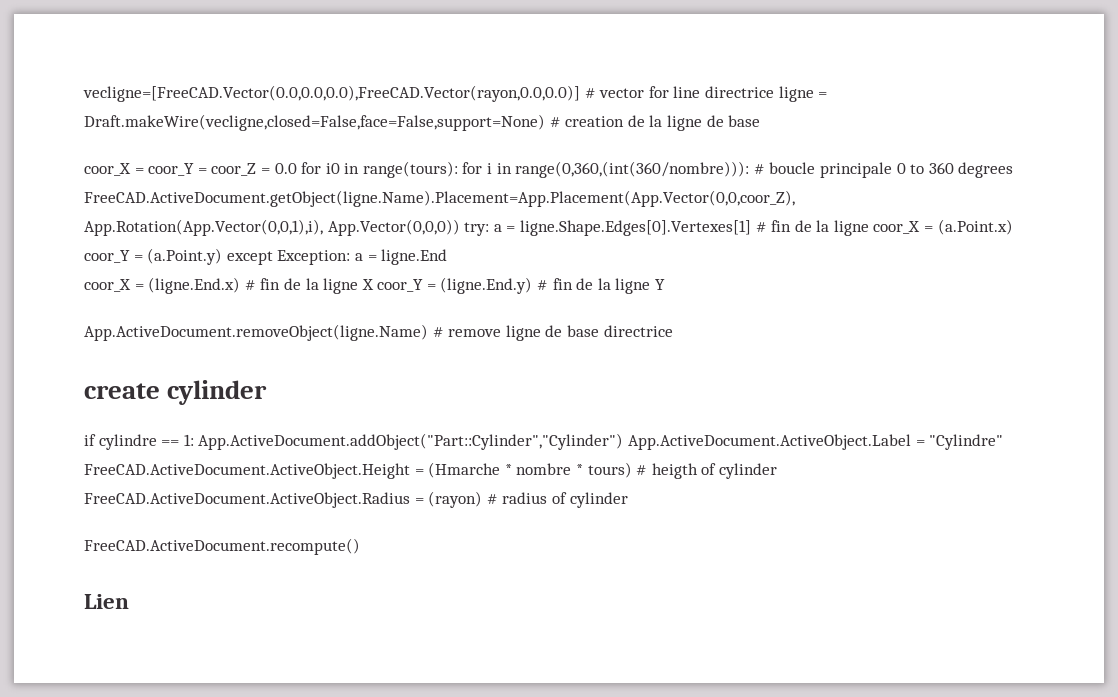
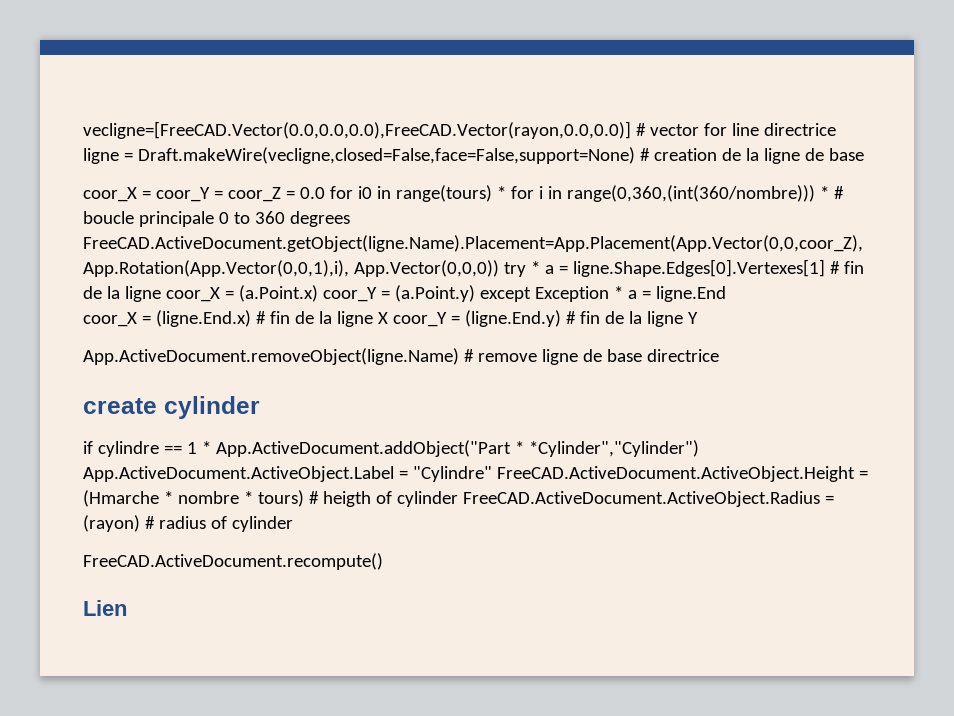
- coor_X = coor_Y = coor_Z = 0.0 for i0 in range(tours): for i in range(0,360,(int(360/nombre))): # boucle principale 0 to 360 degrees FreeCAD.ActiveDocument.getObject(ligne.Name).Placement=App.Placement(App.Vector(0,0,coor_Z), App.Rotation(App.Vector(0,0,1),i), App.Vector(0,0,0)) try: a = ligne.Shape.Edges[0].Vertexes[1] # fin de la ligne coor_X = (a.Point.x) coor_Y = (a.Point.y) except Exception: a = ligne.End
+ coor_X = coor_Y = coor_Z = 0.0 for i0 in range(tours) * for i in range(0,360,(int(360/nombre))) * # boucle principale 0 to 360 degrees FreeCAD.ActiveDocument.getObject(ligne.Name).Placement=App.Placement(App.Vector(0,0,coor_Z), App.Rotation(App.Vector(0,0,1),i), App.Vector(0,0,0)) try * a = ligne.Shape.Edges[0].Vertexes[1] # fin de la ligne coor_X = (a.Point.x) coor_Y = (a.Point.y) except Exception * a = ligne.End
- if cylindre == 1: App.ActiveDocument.addObject("Part::Cylinder","Cylinder") App.ActiveDocument.ActiveObject.Label = "Cylindre" FreeCAD.ActiveDocument.ActiveObject.Height = (Hmarche * nombre * tours) # heigth of cylinder FreeCAD.ActiveDocument.ActiveObject.Radius = (rayon) # radius of cylinder
+ if cylindre == 1 * App.ActiveDocument.addObject("Part * *Cylinder","Cylinder") App.ActiveDocument.ActiveObject.Label = "Cylindre" FreeCAD.ActiveDocument.ActiveObject.Height = (Hmarche * nombre * tours) # heigth of cylinder FreeCAD.ActiveDocument.ActiveObject.Radius = (rayon) # radius of cylinder

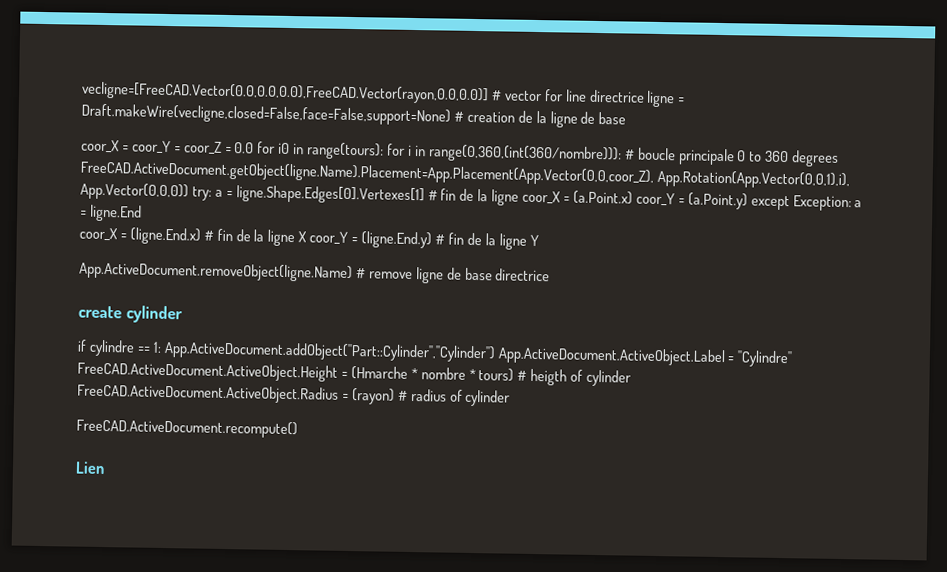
- coor_X = coor_Y = coor_Z = 0.0 for i0 in range(tours) * for i in range(0,360,(int(360/nombre))) * # boucle principale 0 to 360 degrees FreeCAD.ActiveDocument.getObject(ligne.Name).Placement=App.Placement(App.Vector(0,0,coor_Z), App.Rotation(App.Vector(0,0,1),i), App.Vector(0,0,0)) try * a = ligne.Shape.Edges[0].Vertexes[1] # fin de la ligne coor_X = (a.Point.x) coor_Y = (a.Point.y) except Exception * a = ligne.End
+ coor_X = coor_Y = coor_Z = 0.0 for i0 in range(tours): for i in range(0,360,(int(360/nombre))): # boucle principale 0 to 360 degrees FreeCAD.ActiveDocument.getObject(ligne.Name).Placement=App.Placement(App.Vector(0,0,coor_Z), App.Rotation(App.Vector(0,0,1),i), App.Vector(0,0,0)) try: a = ligne.Shape.Edges[0].Vertexes[1] # fin de la ligne coor_X = (a.Point.x) coor_Y = (a.Point.y) except Exception: a = ligne.End
- if cylindre == 1 * App.ActiveDocument.addObject("Part * *Cylinder","Cylinder") App.ActiveDocument.ActiveObject.Label = "Cylindre" FreeCAD.ActiveDocument.ActiveObject.Height = (Hmarche * nombre * tours) # heigth of cylinder FreeCAD.ActiveDocument.ActiveObject.Radius = (rayon) # radius of cylinder
+ if cylindre == 1: App.ActiveDocument.addObject("Part::Cylinder","Cylinder") App.ActiveDocument.ActiveObject.Label = "Cylindre" FreeCAD.ActiveDocument.ActiveObject.Height = (Hmarche * nombre * tours) # heigth of cylinder FreeCAD.ActiveDocument.ActiveObject.Radius = (rayon) # radius of cylinder

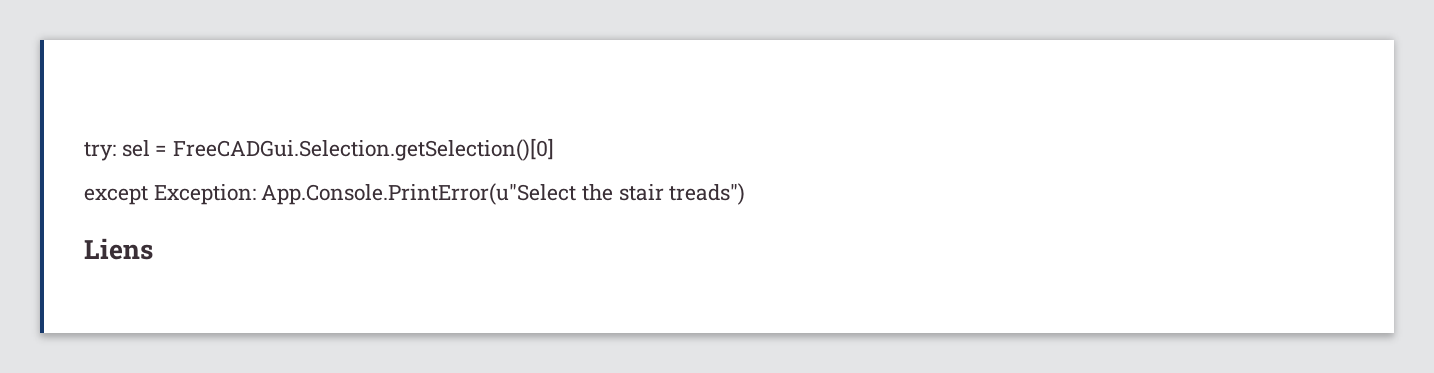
- vecligne=[FreeCAD.Vector(0.0,0.0,0.0),FreeCAD.Vector(rayon,0.0,0.0)] # vector for line directrice ligne = Draft.makeWire(vecligne,closed=False,face=False,support=None) # creation de la ligne de base
- coor_X = coor_Y = coor_Z = 0.0 for i0 in range(tours): for i in range(0,360,(int(360/nombre))): # boucle principale 0 to 360 degrees FreeCAD.ActiveDocument.getObject(ligne.Name).Placement=App.Placement(App.Vector(0,0,coor_Z), App.Rotation(App.Vector(0,0,1),i), App.Vector(0,0,0)) try: a = ligne.Shape.Edges[0].Vertexes[1] # fin de la ligne coor_X = (a.Point.x) coor_Y = (a.Point.y) except Exception: a = ligne.End
- coor_X = (ligne.End.x) # fin de la ligne X coor_Y = (ligne.End.y) # fin de la ligne Y
- App.ActiveDocument.removeObject(ligne.Name) # remove ligne de base directrice
- create cylinder
- if cylindre == 1: App.ActiveDocument.addObject("Part::Cylinder","Cylinder") App.ActiveDocument.ActiveObject.Label = "Cylindre" FreeCAD.ActiveDocument.ActiveObject.Height = (Hmarche * nombre * tours) # heigth of cylinder FreeCAD.ActiveDocument.ActiveObject.Radius = (rayon) # radius of cylinder
- FreeCAD.ActiveDocument.recompute()
- Lien
+ try: sel = FreeCADGui.Selection.getSelection()[0]
+ except Exception: App.Console.PrintError(u"Select the stair treads")
+ Liens

